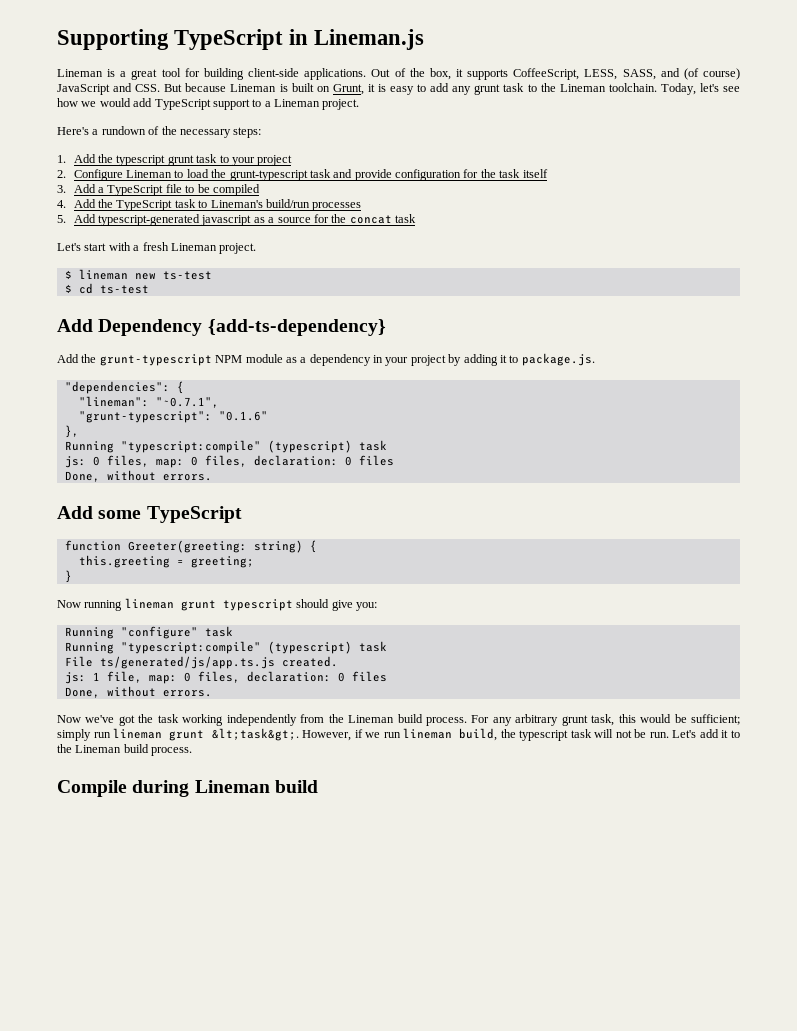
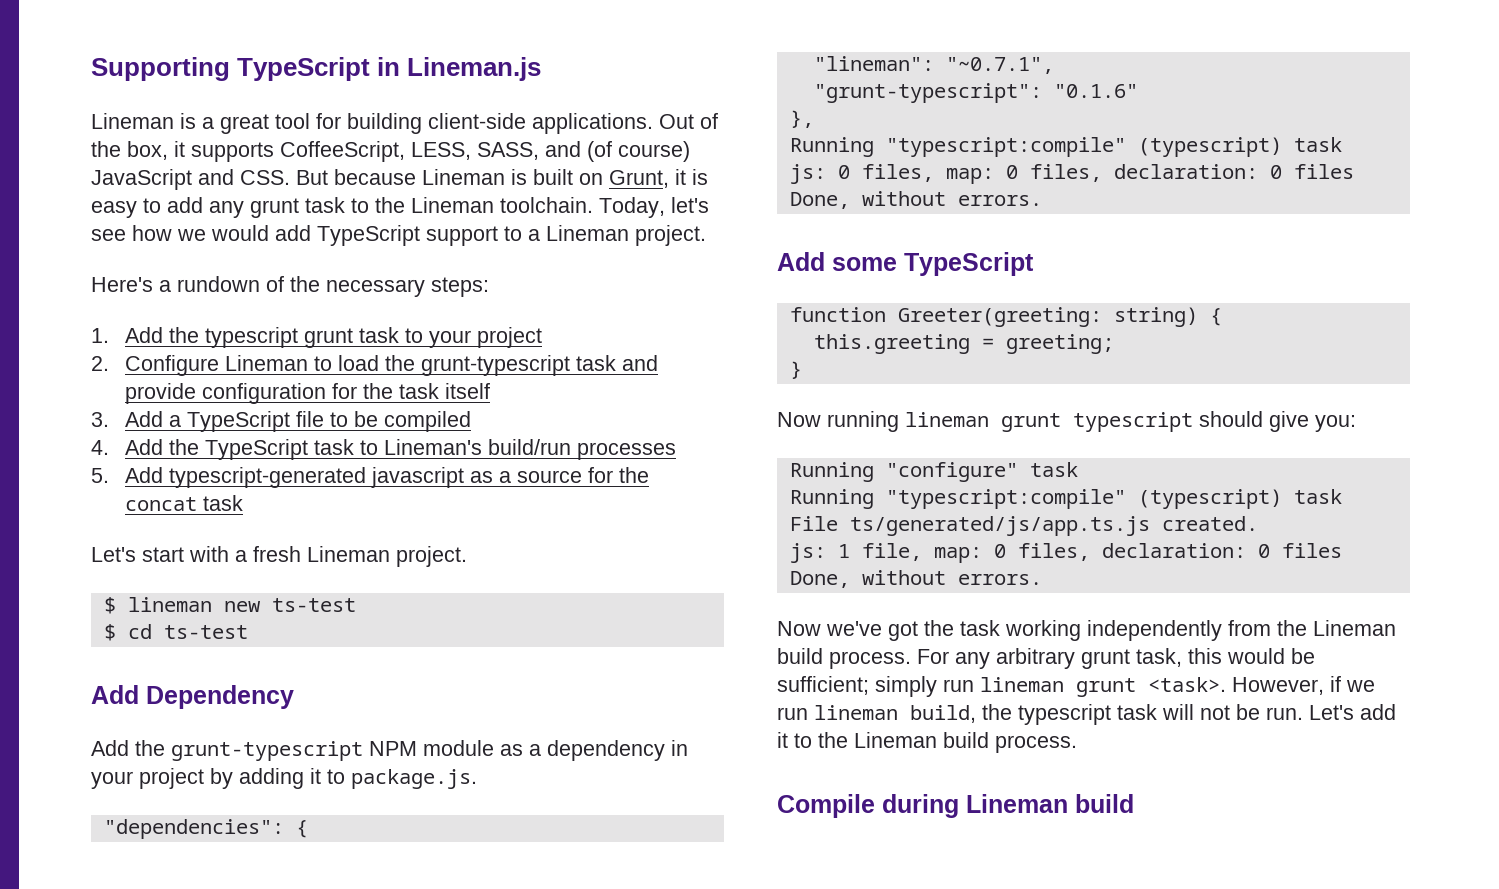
- Add Dependency {add-ts-dependency}
+ Add Dependency
- For any arbitrary grunt task, this would be sufficient; simply run lineman grunt &lt;task&gt;.
+ For any arbitrary grunt task, this would be sufficient; simply run lineman grunt <task>.

